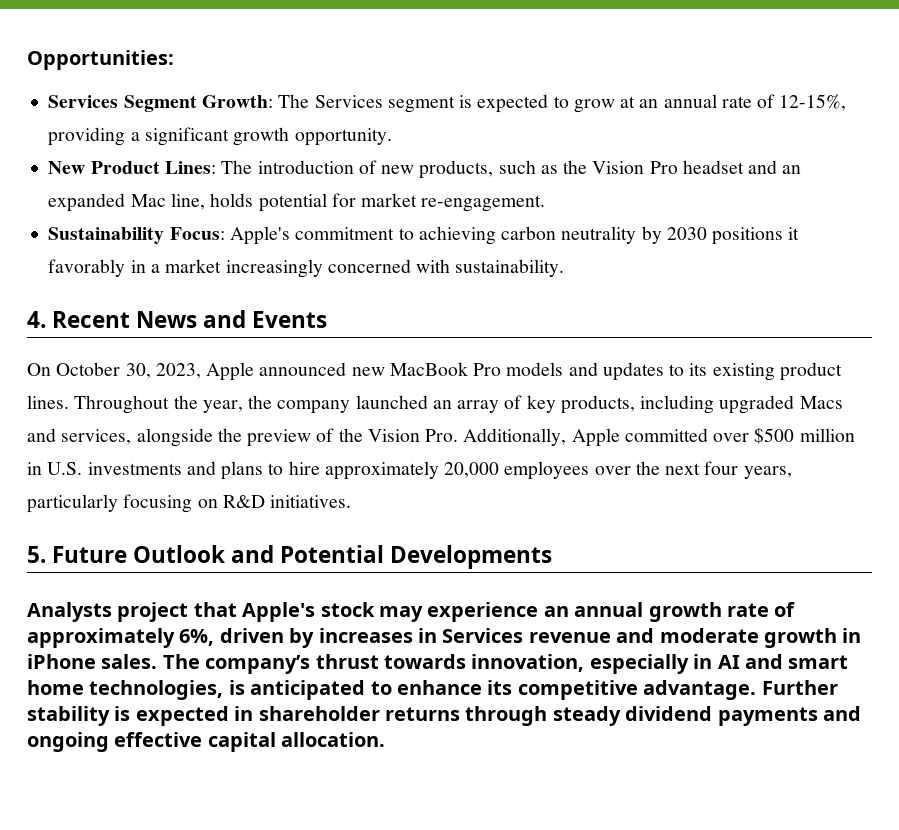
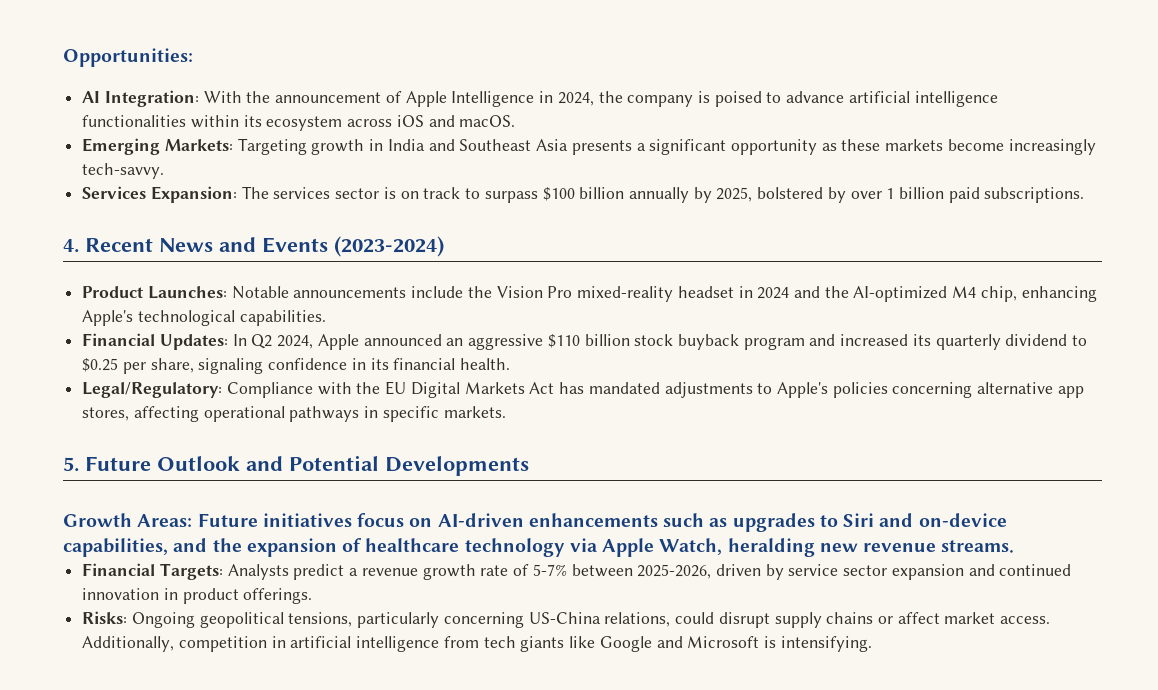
- Services Segment Growth: The Services segment is expected to grow at an annual rate of 12-15%, providing a significant growth opportunity.
- New Product Lines: The introduction of new products, such as the Vision Pro headset and an expanded Mac line, holds potential for market re-engagement.
- Sustainability Focus: Apple's commitment to achieving carbon neutrality by 2030 positions it favorably in a market increasingly concerned with sustainability.
+ AI Integration: With the announcement of Apple Intelligence in 2024, the company is poised to advance artificial intelligence functionalities within its ecosystem across iOS and macOS.
+ Emerging Markets: Targeting growth in India and Southeast Asia presents a significant opportunity as these markets become increasingly tech-savvy.
+ Services Expansion: The services sector is on track to surpass $100 billion annually by 2025, bolstered by over 1 billion paid subscriptions.
- 4. Recent News and Events
- On October 30, 2023, Apple announced new MacBook Pro models and updates to its existing product lines. Throughout the year, the company launched an array of key products, including upgraded Macs and services, alongside the preview of the Vision Pro. Additionally, Apple committed over $500 million in U.S. investments and plans to hire approximately 20,000 employees over the next four years, particularly focusing on R&D initiatives.
+ 4. Recent News and Events (2023-2024)
+ Product Launches: Notable announcements include the Vision Pro mixed-reality headset in 2024 and the AI-optimized M4 chip, enhancing Apple's technological capabilities.
+ Financial Updates: In Q2 2024, Apple announced an aggressive $110 billion stock buyback program and increased its quarterly dividend to $0.25 per share, signaling confidence in its financial health.
+ Legal/Regulatory: Compliance with the EU Digital Markets Act has mandated adjustments to Apple's policies concerning alternative app stores, affecting operational pathways in specific markets.
- Analysts project that Apple's stock may experience an annual growth rate of approximately 6%, driven by increases in Services revenue and moderate growth in iPhone sales. The company’s thrust towards innovation, especially in AI and smart home technologies, is anticipated to enhance its competitive advantage. Further stability is expected in shareholder returns through steady dividend payments and ongoing effective capital allocation.
+ Growth Areas: Future initiatives focus on AI-driven enhancements such as upgrades to Siri and on-device capabilities, and the expansion of healthcare technology via Apple Watch, heralding new revenue streams.
+ Financial Targets: Analysts predict a revenue growth rate of 5-7% between 2025-2026, driven by service sector expansion and continued innovation in product offerings.
+ Risks: Ongoing geopolitical tensions, particularly concerning US-China relations, could disrupt supply chains or affect market access. Additionally, competition in artificial intelligence from tech giants like Google and Microsoft is intensifying.

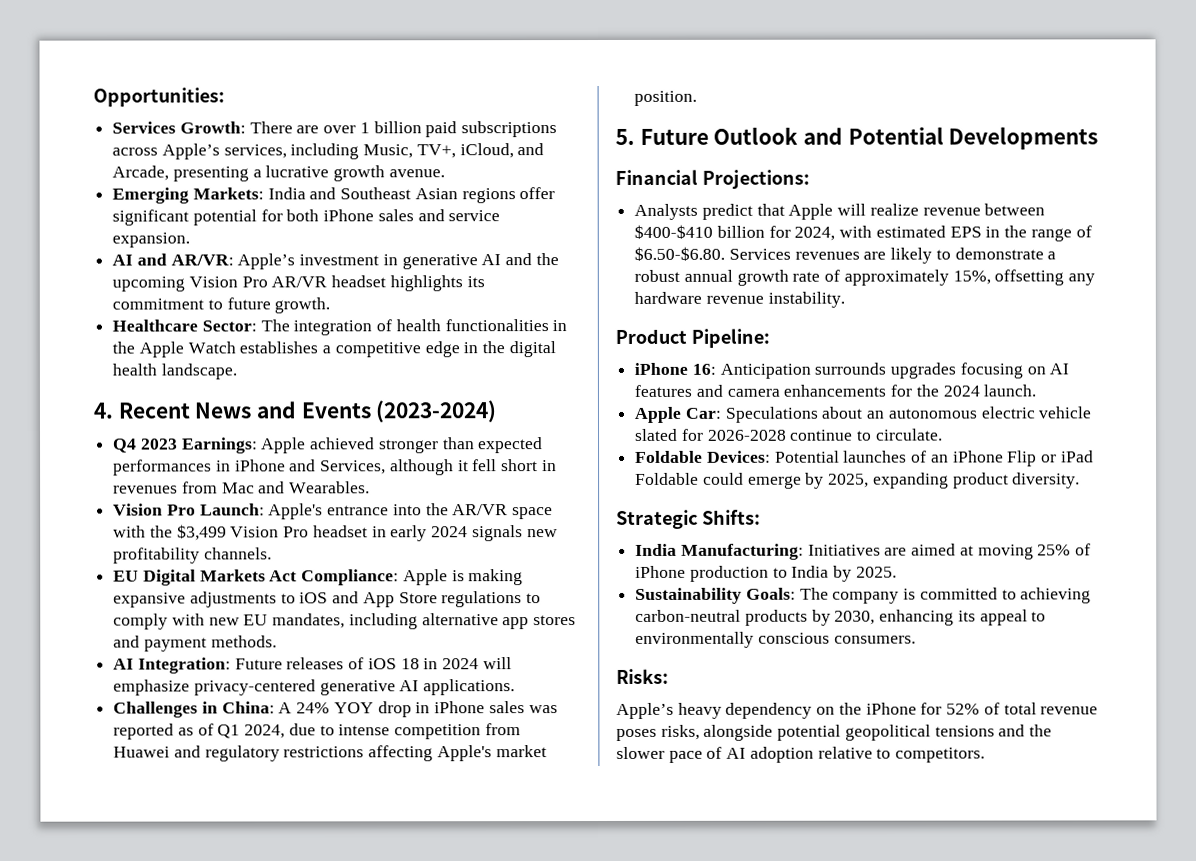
- AI Integration: With the announcement of Apple Intelligence in 2024, the company is poised to advance artificial intelligence functionalities within its ecosystem across iOS and macOS.
- Emerging Markets: Targeting growth in India and Southeast Asia presents a significant opportunity as these markets become increasingly tech-savvy.
- Services Expansion: The services sector is on track to surpass $100 billion annually by 2025, bolstered by over 1 billion paid subscriptions.
+ Services Growth: There are over 1 billion paid subscriptions across Apple’s services, including Music, TV+, iCloud, and Arcade, presenting a lucrative growth avenue.
+ Emerging Markets: India and Southeast Asian regions offer significant potential for both iPhone sales and service expansion.
+ AI and AR/VR: Apple’s investment in generative AI and the upcoming Vision Pro AR/VR headset highlights its commitment to future growth.
+ Healthcare Sector: The integration of health functionalities in the Apple Watch establishes a competitive edge in the digital health landscape.
- Product Launches: Notable announcements include the Vision Pro mixed-reality headset in 2024 and the AI-optimized M4 chip, enhancing Apple's technological capabilities.
- Financial Updates: In Q2 2024, Apple announced an aggressive $110 billion stock buyback program and increased its quarterly dividend to $0.25 per share, signaling confidence in its financial health.
- Legal/Regulatory: Compliance with the EU Digital Markets Act has mandated adjustments to Apple's policies concerning alternative app stores, affecting operational pathways in specific markets.
+ Q4 2023 Earnings: Apple achieved stronger than expected performances in iPhone and Services, although it fell short in revenues from Mac and Wearables.
+ Vision Pro Launch: Apple's entrance into the AR/VR space with the $3,499 Vision Pro headset in early 2024 signals new profitability channels.
+ EU Digital Markets Act Compliance: Apple is making expansive adjustments to iOS and App Store regulations to comply with new EU mandates, including alternative app stores and payment methods.
+ AI Integration: Future releases of iOS 18 in 2024 will emphasize privacy-centered generative AI applications.
+ Challenges in China: A 24% YOY drop in iPhone sales was reported as of Q1 2024, due to intense competition from Huawei and regulatory restrictions affecting Apple's market position.
- Growth Areas: Future initiatives focus on AI-driven enhancements such as upgrades to Siri and on-device capabilities, and the expansion of healthcare technology via Apple Watch, heralding new revenue streams.
- Financial Targets: Analysts predict a revenue growth rate of 5-7% between 2025-2026, driven by service sector expansion and continued innovation in product offerings.
- Risks: Ongoing geopolitical tensions, particularly concerning US-China relations, could disrupt supply chains or affect market access. Additionally, competition in artificial intelligence from tech giants like Google and Microsoft is intensifying.
+ Financial Projections:
+ Analysts predict that Apple will realize revenue between $400-$410 billion for 2024, with estimated EPS in the range of $6.50-$6.80. Services revenues are likely to demonstrate a robust annual growth rate of approximately 15%, offsetting any hardware revenue instability.
+ Product Pipeline:
+ iPhone 16: Anticipation surrounds upgrades focusing on AI features and camera enhancements for the 2024 launch.
+ Apple Car: Speculations about an autonomous electric vehicle slated for 2026-2028 continue to circulate.
+ Foldable Devices: Potential launches of an iPhone Flip or iPad Foldable could emerge by 2025, expanding product diversity.
+ Strategic Shifts:
+ India Manufacturing: Initiatives are aimed at moving 25% of iPhone production to India by 2025.
+ Sustainability Goals: The company is committed to achieving carbon-neutral products by 2030, enhancing its appeal to environmentally conscious consumers.
+ Risks:
+ Apple’s heavy dependency on the iPhone for 52% of total revenue poses risks, alongside potential geopolitical tensions and the slower pace of AI adoption relative to competitors.

